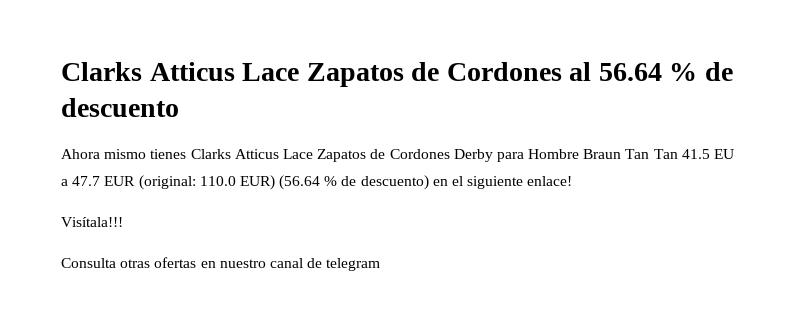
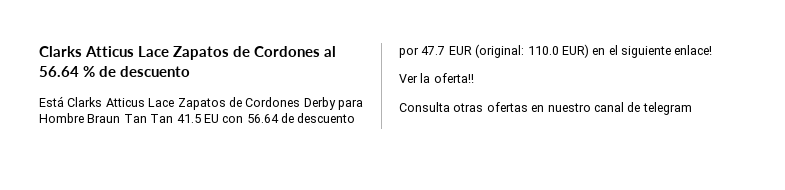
- Ahora mismo tienes Clarks Atticus Lace Zapatos de Cordones Derby para Hombre Braun Tan Tan 41.5 EU a 47.7 EUR (original: 110.0 EUR) (56.64 % de descuento) en el siguiente enlace!
+ Está Clarks Atticus Lace Zapatos de Cordones Derby para Hombre Braun Tan Tan 41.5 EU con 56.64 de descuento por 47.7 EUR (original: 110.0 EUR) en el siguiente enlace!
- Visítala!!!
+ Ver la oferta!!

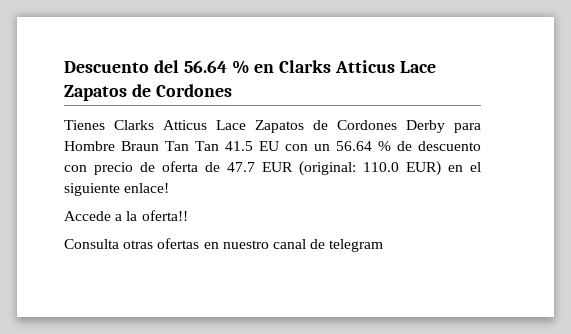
- Clarks Atticus Lace Zapatos de Cordones al 56.64 % de descuento
- Está Clarks Atticus Lace Zapatos de Cordones Derby para Hombre Braun Tan Tan 41.5 EU con 56.64 de descuento por 47.7 EUR (original: 110.0 EUR) en el siguiente enlace!
+ Descuento del 56.64 % en Clarks Atticus Lace Zapatos de Cordones
+ Tienes Clarks Atticus Lace Zapatos de Cordones Derby para Hombre Braun Tan Tan 41.5 EU con un 56.64 % de descuento con precio de oferta de 47.7 EUR (original: 110.0 EUR) en el siguiente enlace!
- Ver la oferta!!
+ Accede a la oferta!!

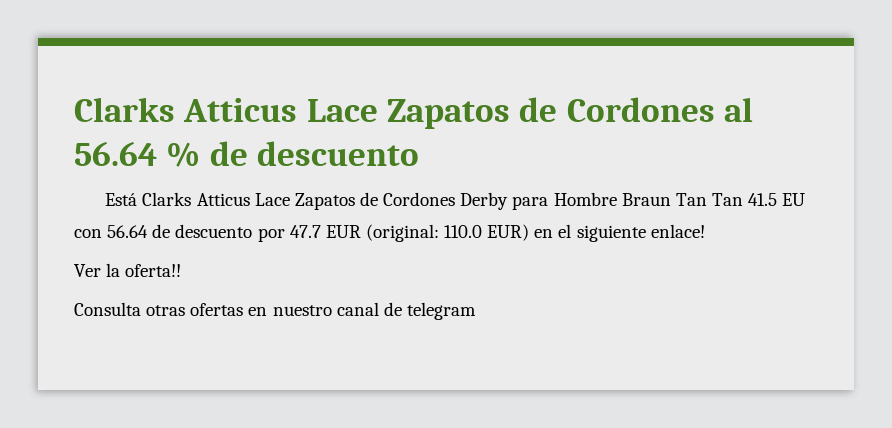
- Descuento del 56.64 % en Clarks Atticus Lace Zapatos de Cordones
- Tienes Clarks Atticus Lace Zapatos de Cordones Derby para Hombre Braun Tan Tan 41.5 EU con un 56.64 % de descuento con precio de oferta de 47.7 EUR (original: 110.0 EUR) en el siguiente enlace!
+ Clarks Atticus Lace Zapatos de Cordones al 56.64 % de descuento
+ Está Clarks Atticus Lace Zapatos de Cordones Derby para Hombre Braun Tan Tan 41.5 EU con 56.64 de descuento por 47.7 EUR (original: 110.0 EUR) en el siguiente enlace!
- Accede a la oferta!!
+ Ver la oferta!!

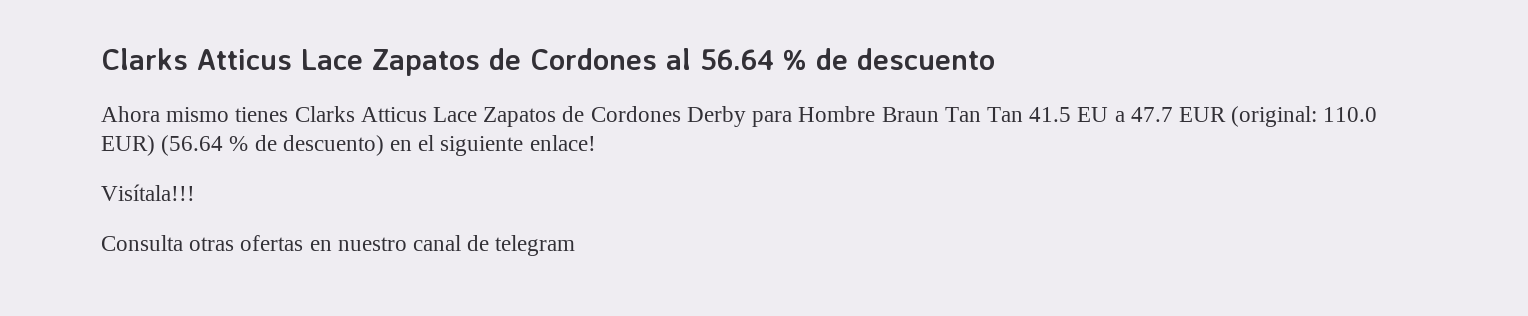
- Está Clarks Atticus Lace Zapatos de Cordones Derby para Hombre Braun Tan Tan 41.5 EU con 56.64 de descuento por 47.7 EUR (original: 110.0 EUR) en el siguiente enlace!
+ Ahora mismo tienes Clarks Atticus Lace Zapatos de Cordones Derby para Hombre Braun Tan Tan 41.5 EU a 47.7 EUR (original: 110.0 EUR) (56.64 % de descuento) en el siguiente enlace!
- Ver la oferta!!
+ Visítala!!!

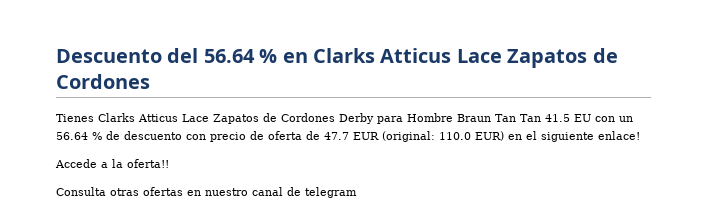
- Clarks Atticus Lace Zapatos de Cordones al 56.64 % de descuento
- Ahora mismo tienes Clarks Atticus Lace Zapatos de Cordones Derby para Hombre Braun Tan Tan 41.5 EU a 47.7 EUR (original: 110.0 EUR) (56.64 % de descuento) en el siguiente enlace!
+ Descuento del 56.64 % en Clarks Atticus Lace Zapatos de Cordones
+ Tienes Clarks Atticus Lace Zapatos de Cordones Derby para Hombre Braun Tan Tan 41.5 EU con un 56.64 % de descuento con precio de oferta de 47.7 EUR (original: 110.0 EUR) en el siguiente enlace!
- Visítala!!!
+ Accede a la oferta!!

